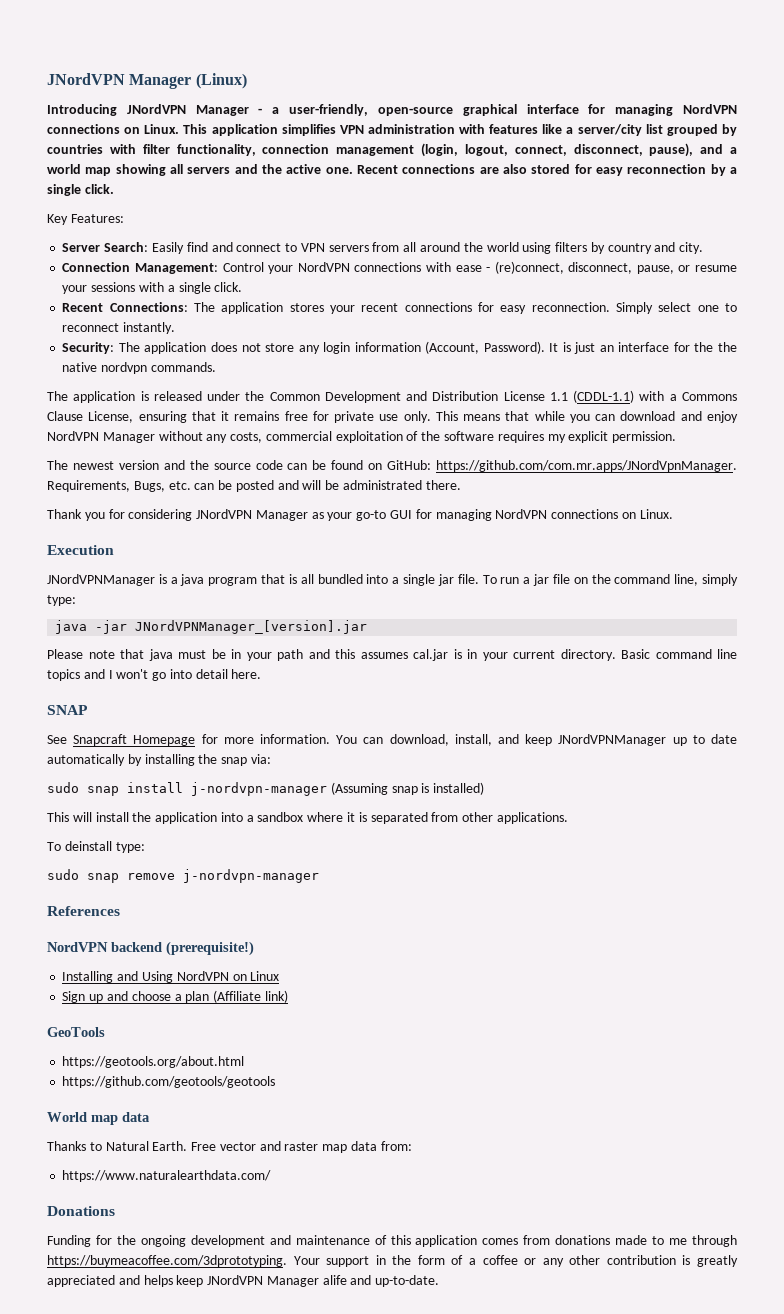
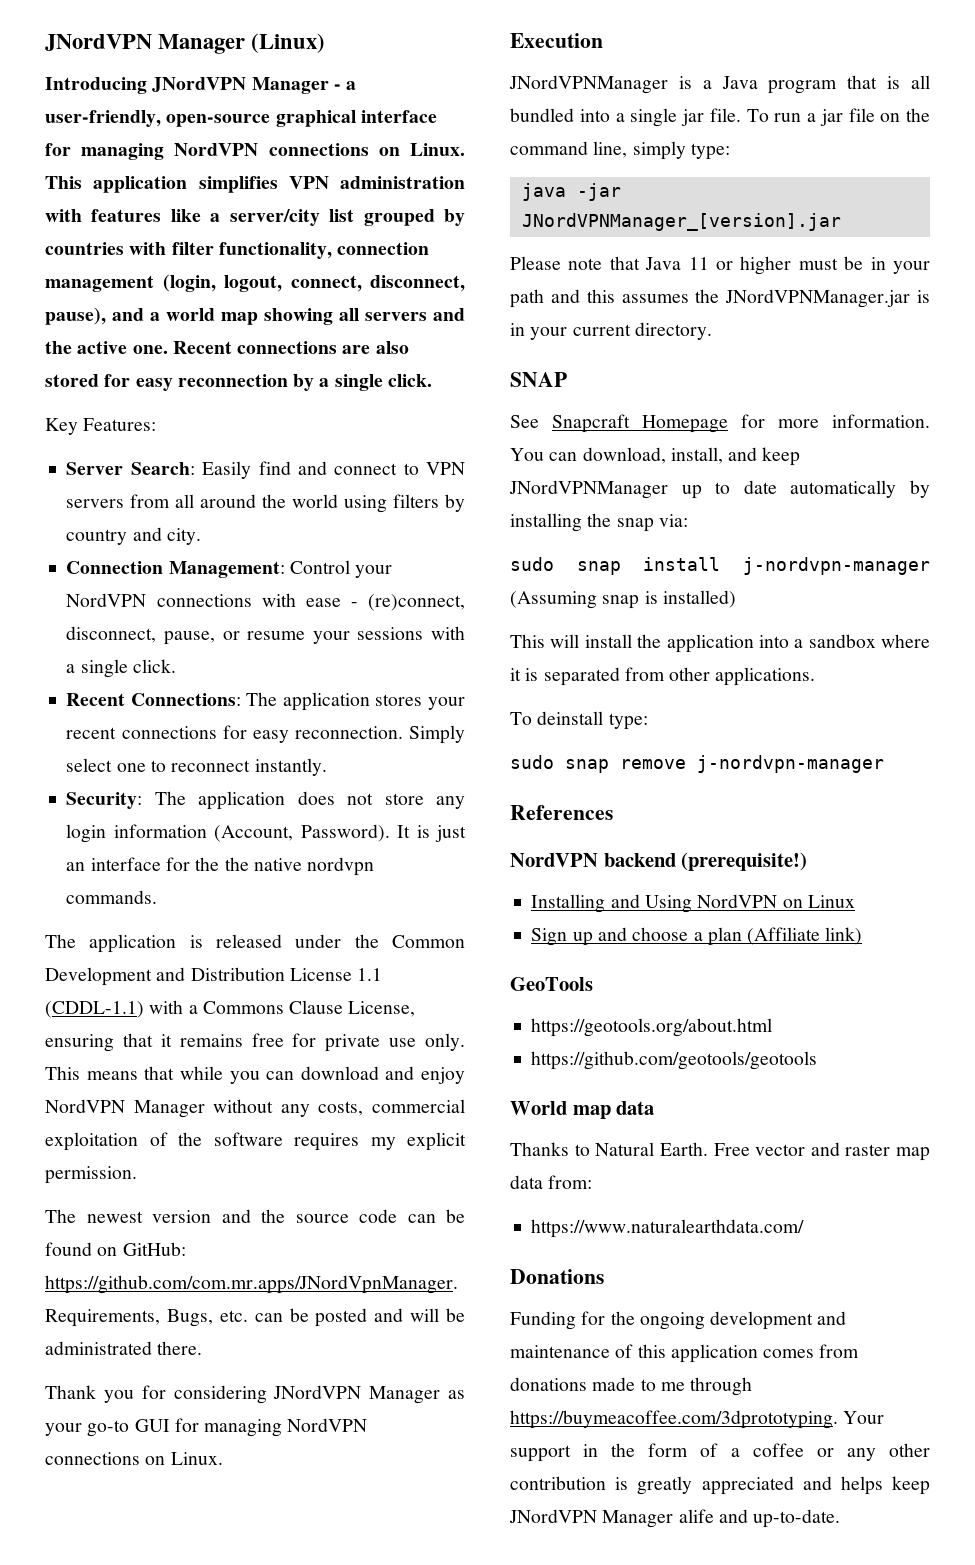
- JNordVPNManager is a java program that is all bundled into a single jar file.
+ JNordVPNManager is a Java program that is all bundled into a single jar file.
- Please note that java must be in your path and this assumes cal.jar is in your current directory. Basic command line topics and I won't go into detail here.
+ Please note that Java 11 or higher must be in your path and this assumes the JNordVPNManager.jar is in your current directory.

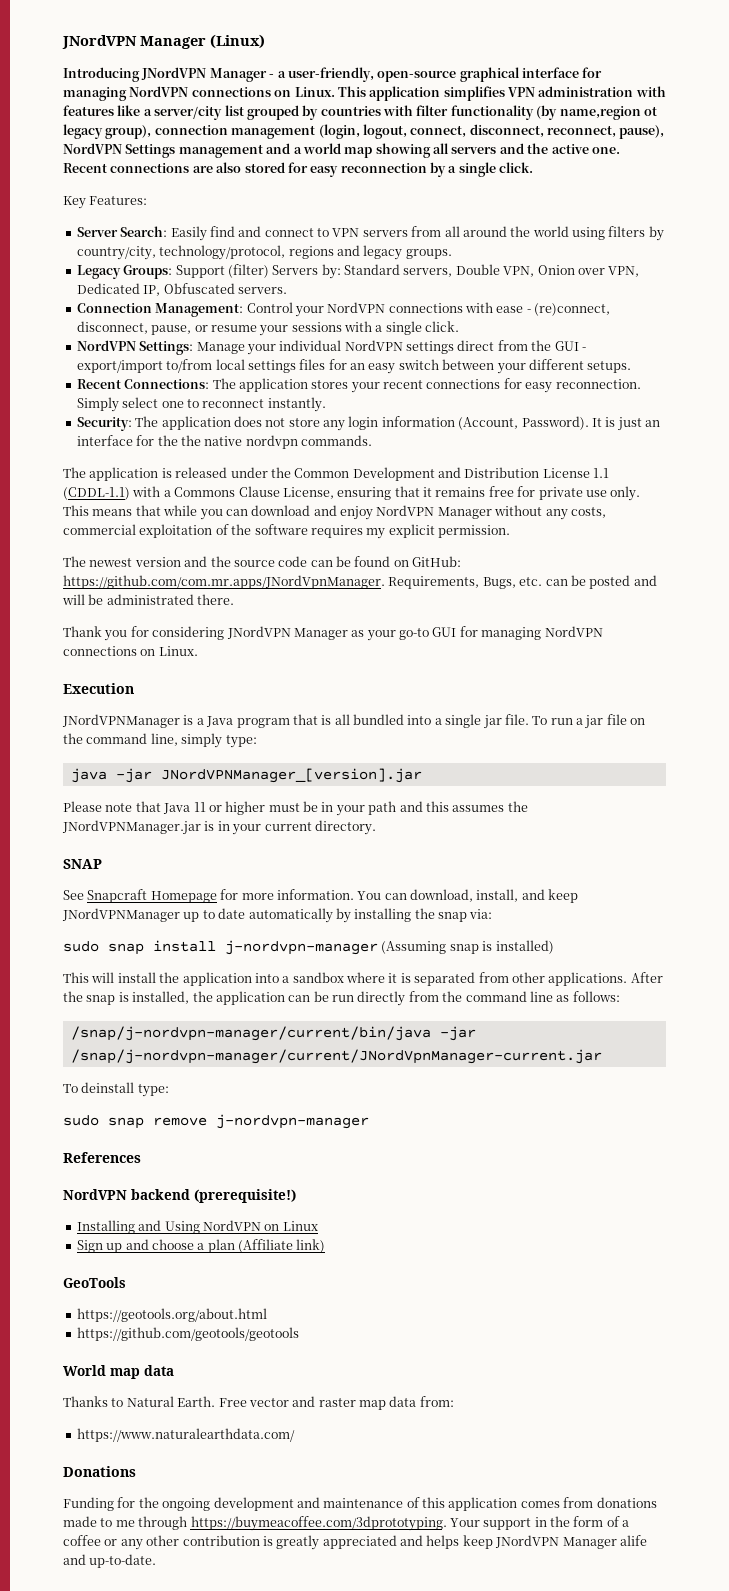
- This application simplifies VPN administration with features like a server/city list grouped by countries with filter functionality, connection management (login, logout, connect, disconnect, pause), and a world map showing all servers and the active one.
+ This application simplifies VPN administration with features like a server/city list grouped by countries with filter functionality (by name,region ot legacy group), connection management (login, logout, connect, disconnect, reconnect, pause), NordVPN Settings management and a world map showing all servers and the active one.
- Server Search: Easily find and connect to VPN servers from all around the world using filters by country and city.
+ Server Search: Easily find and connect to VPN servers from all around the world using filters by country/city, technology/protocol, regions and legacy groups.
+ Legacy Groups: Support (filter) Servers by: Standard servers, Double VPN, Onion over VPN, Dedicated IP, Obfuscated servers.
+ NordVPN Settings: Manage your individual NordVPN settings direct from the GUI - export/import to/from local settings files for an easy switch between your different setups.
+ After the snap is installed, the application can be run directly from the command line as follows:
+ /snap/j-nordvpn-manager/current/bin/java -jar /snap/j-nordvpn-manager/current/JNordVpnManager-current.jar

